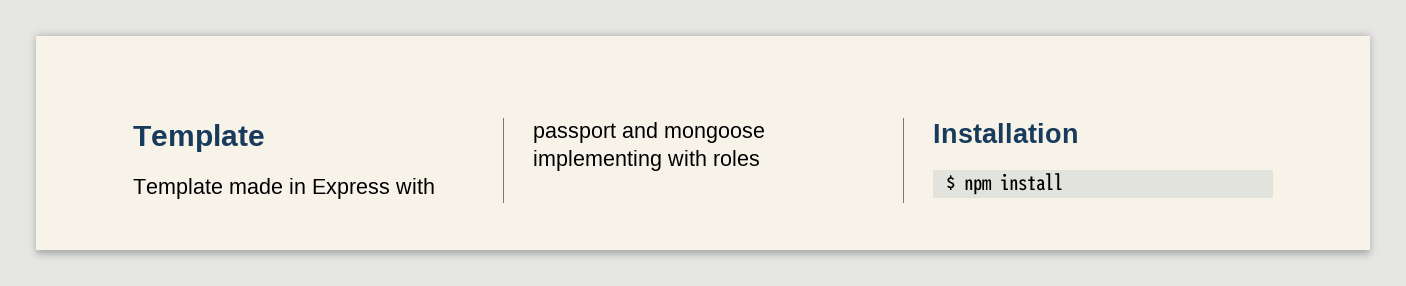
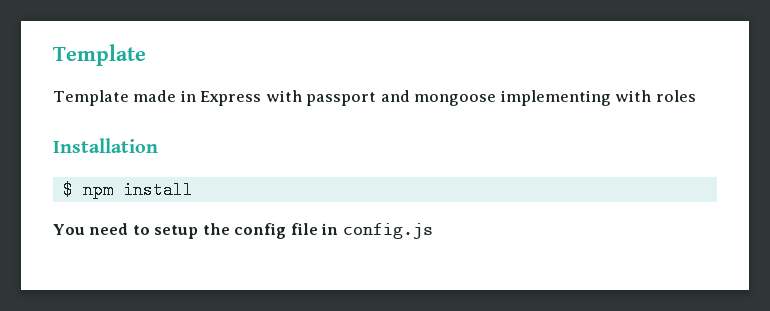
+ You need to setup the config file in config.js

